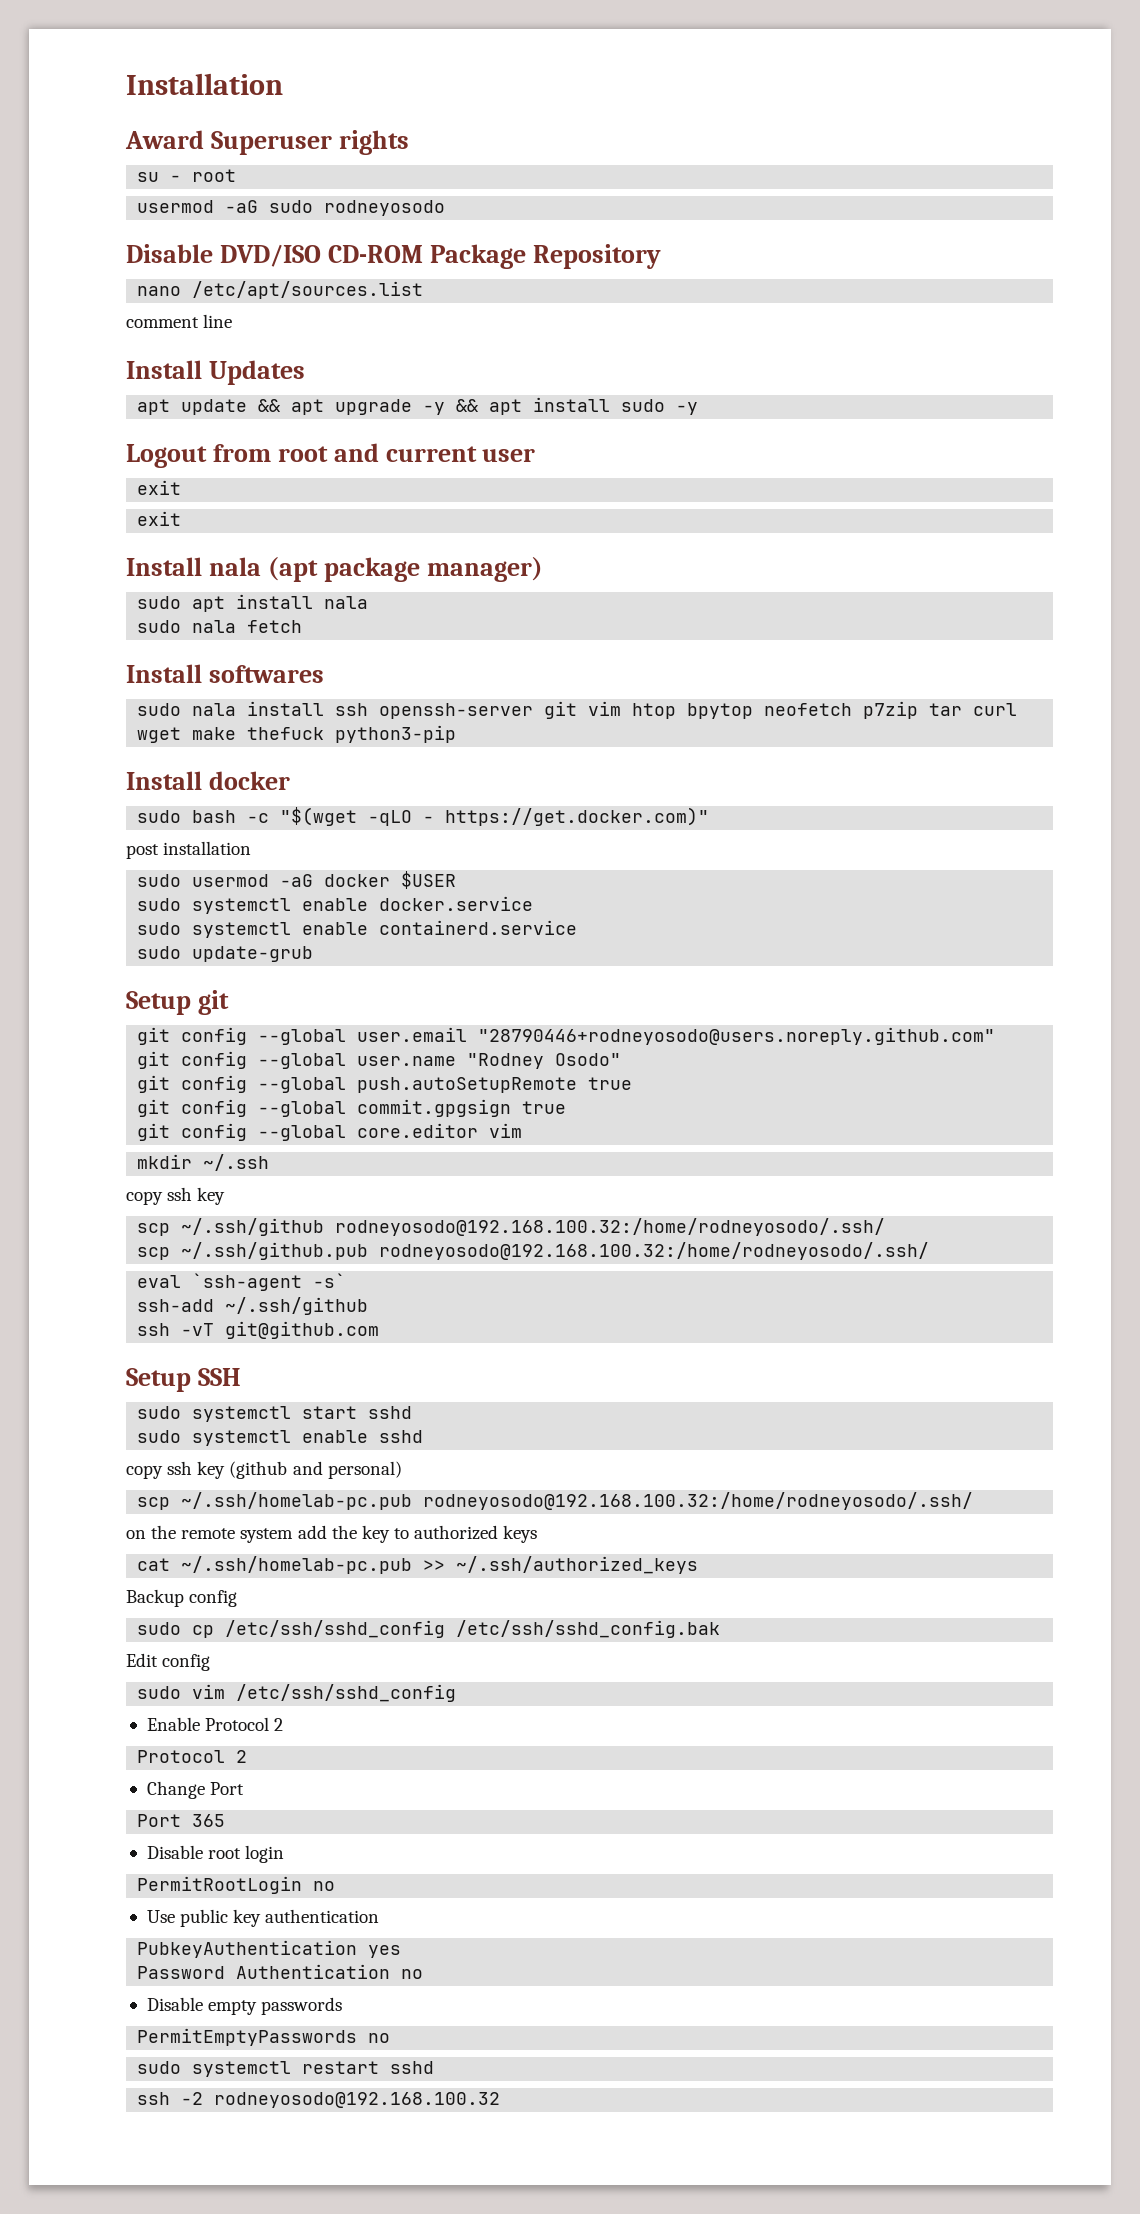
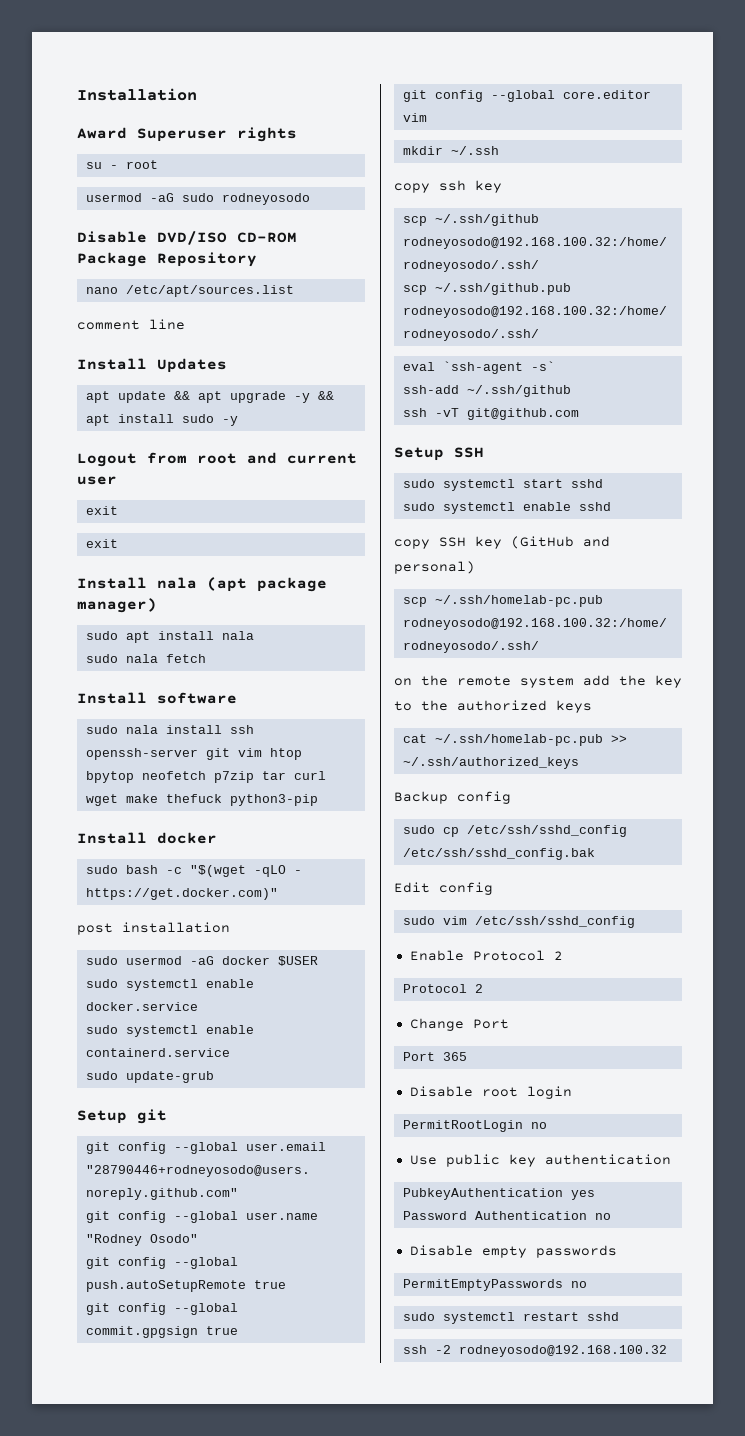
- Install softwares
+ Install software
- copy ssh key (github and personal)
+ copy SSH key (GitHub and personal)
- on the remote system add the key to authorized keys
+ on the remote system add the key to the authorized keys

